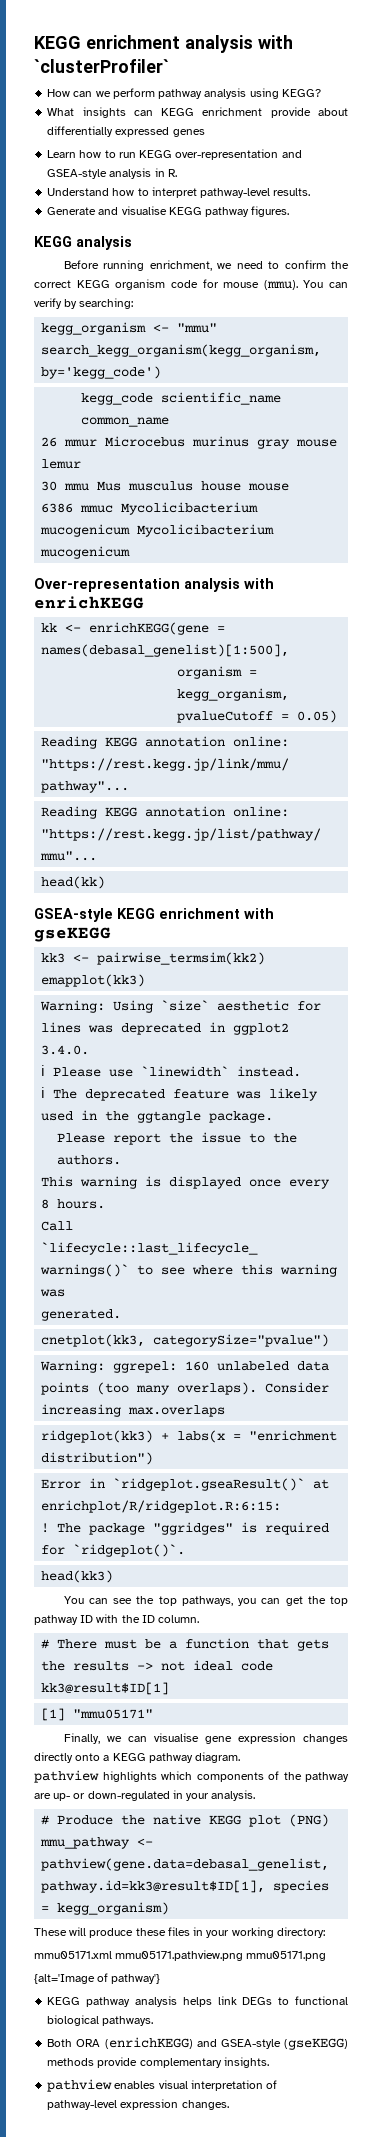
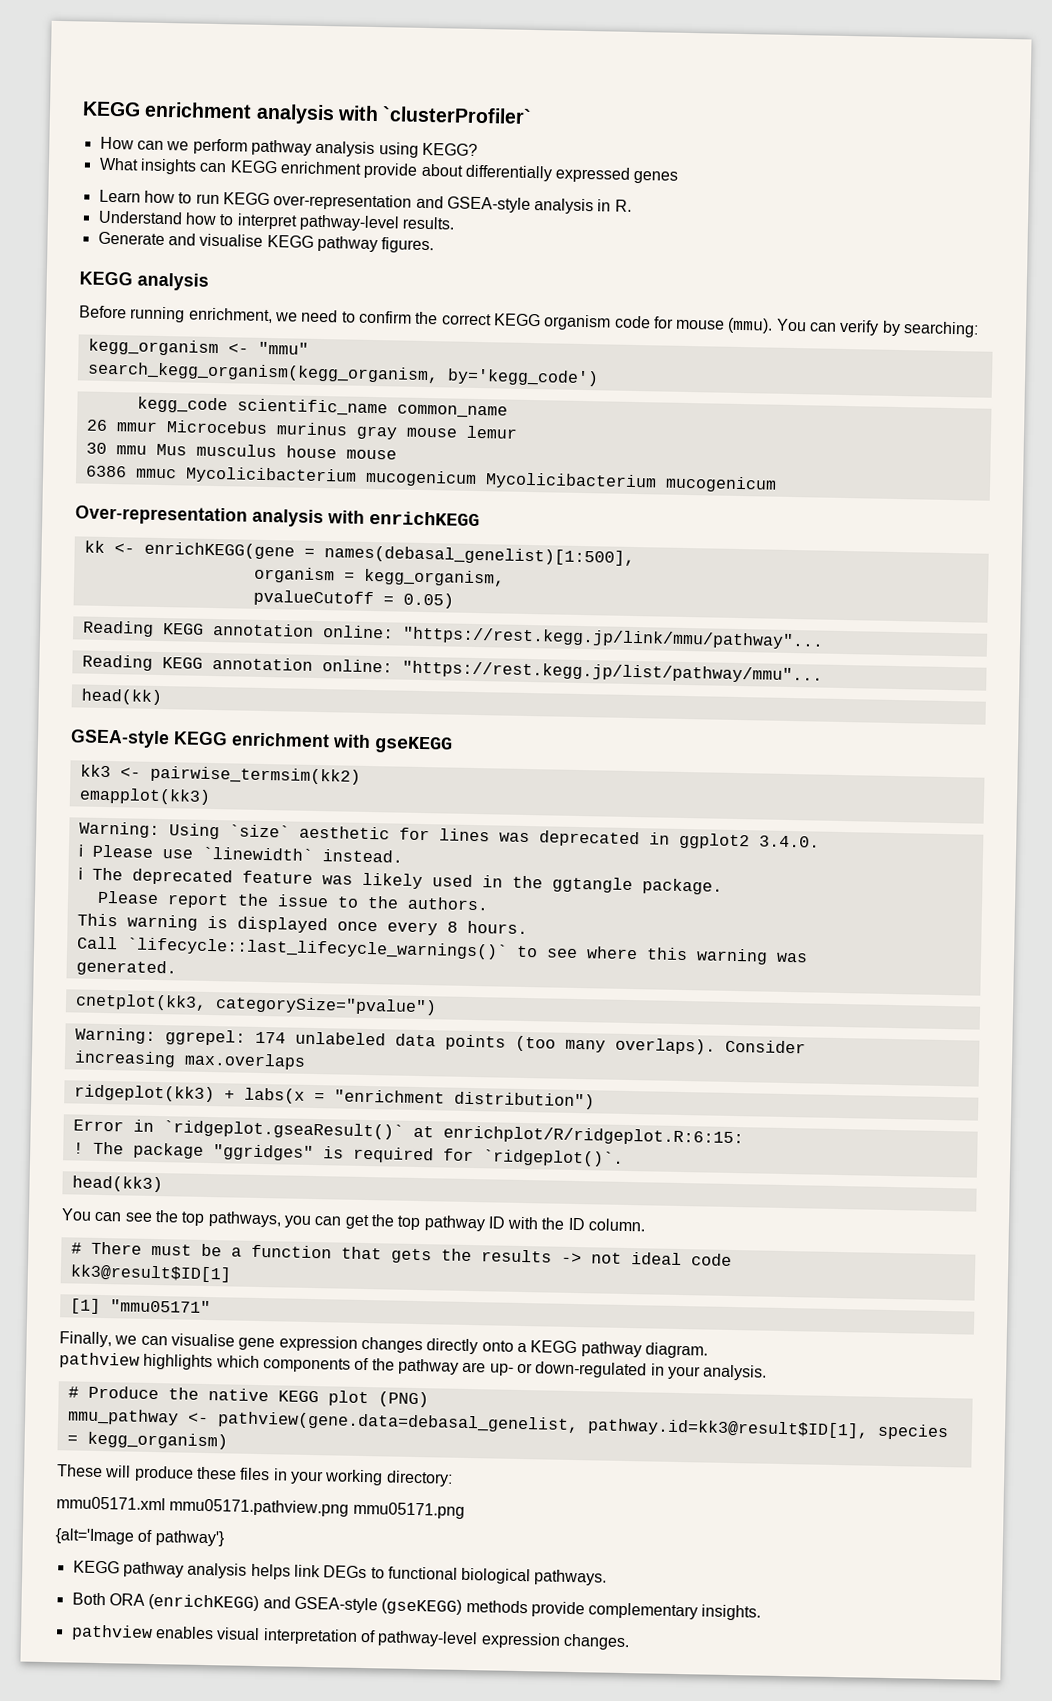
- Warning: ggrepel: 160 unlabeled data points (too many overlaps).
+ Warning: ggrepel: 174 unlabeled data points (too many overlaps).

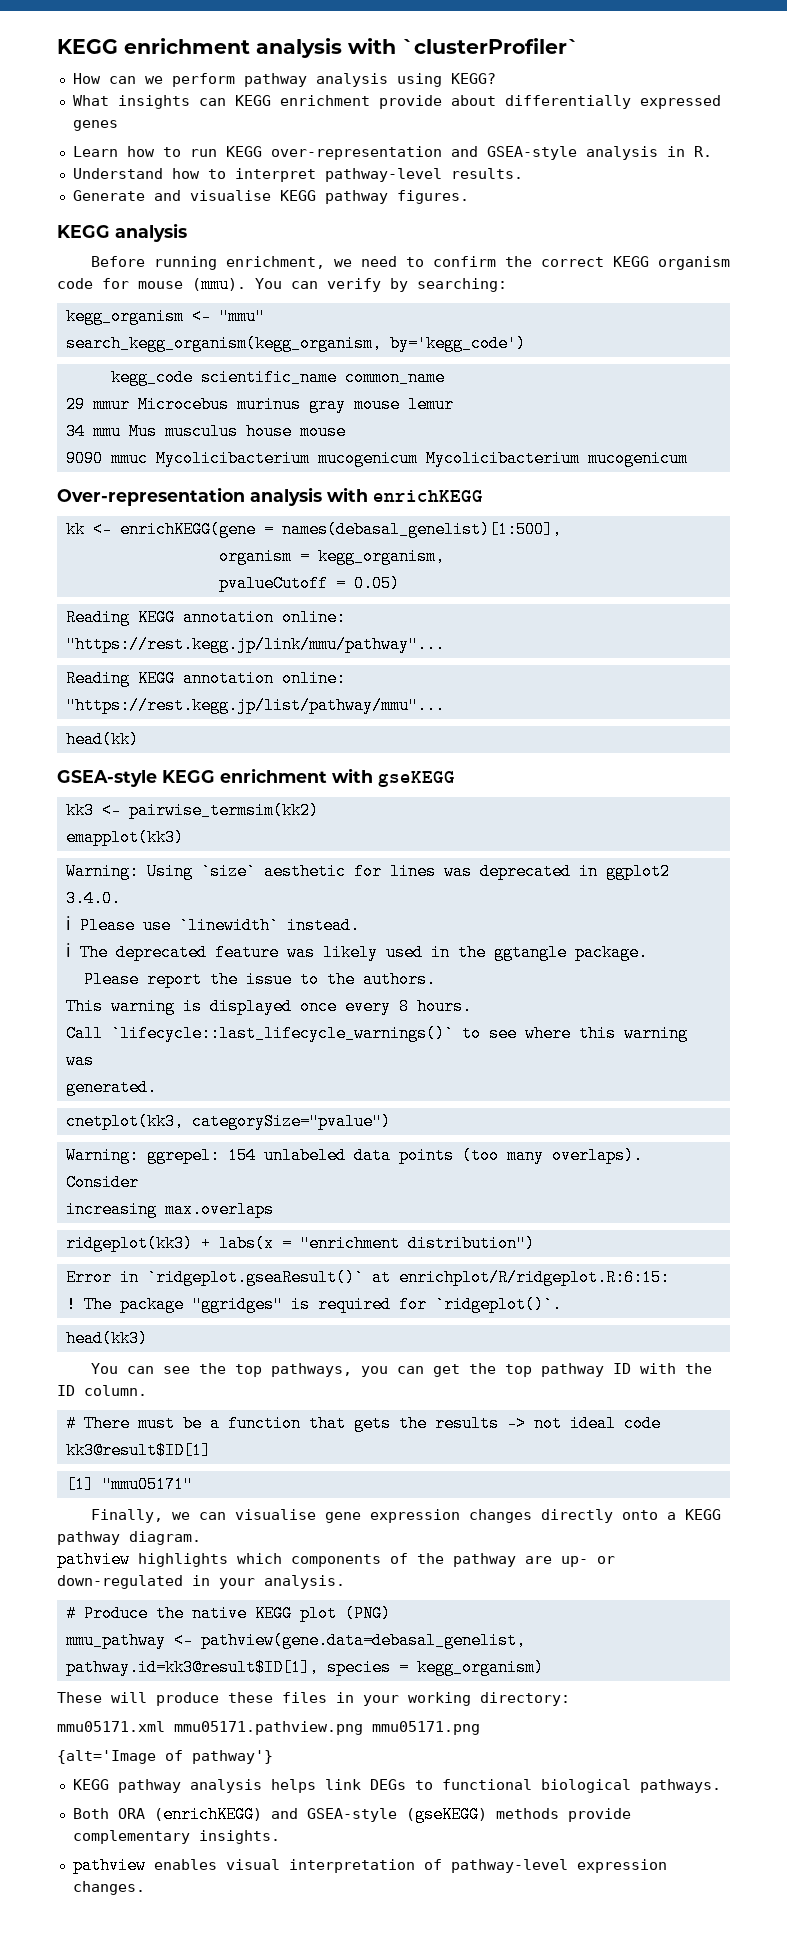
- 26 mmur Microcebus murinus gray mouse lemur
+ 29 mmur Microcebus murinus gray mouse lemur
- 30 mmu Mus musculus house mouse
+ 34 mmu Mus musculus house mouse
- 6386 mmuc Mycolicibacterium mucogenicum Mycolicibacterium mucogenicum
+ 9090 mmuc Mycolicibacterium mucogenicum Mycolicibacterium mucogenicum
- Warning: ggrepel: 174 unlabeled data points (too many overlaps).
+ Warning: ggrepel: 154 unlabeled data points (too many overlaps).

